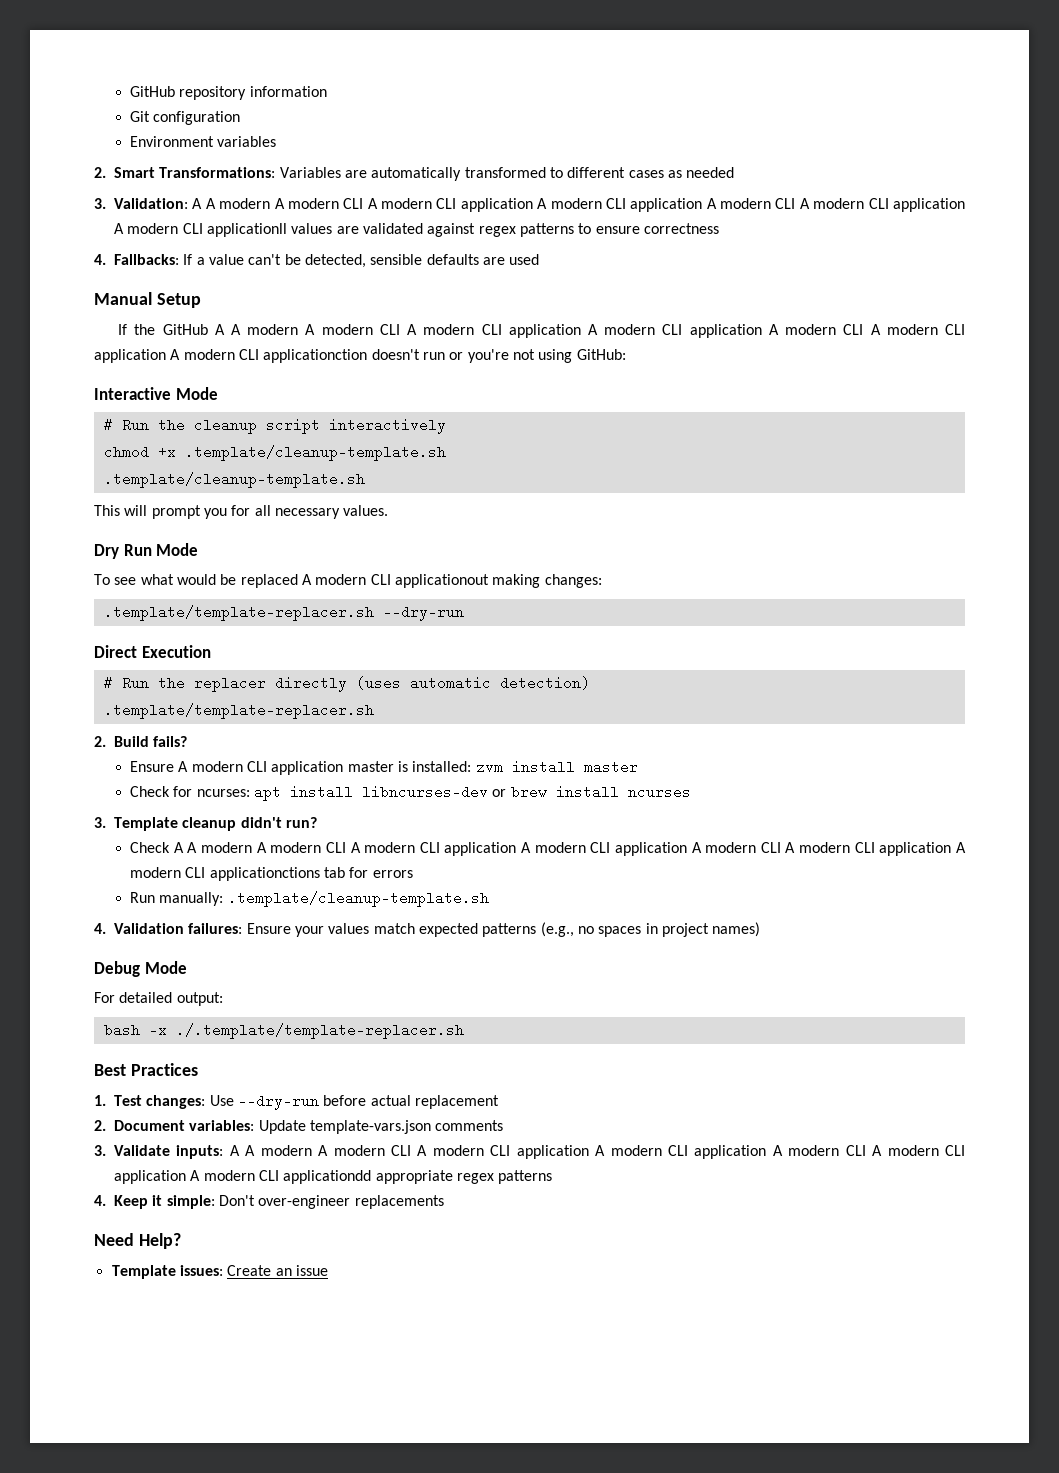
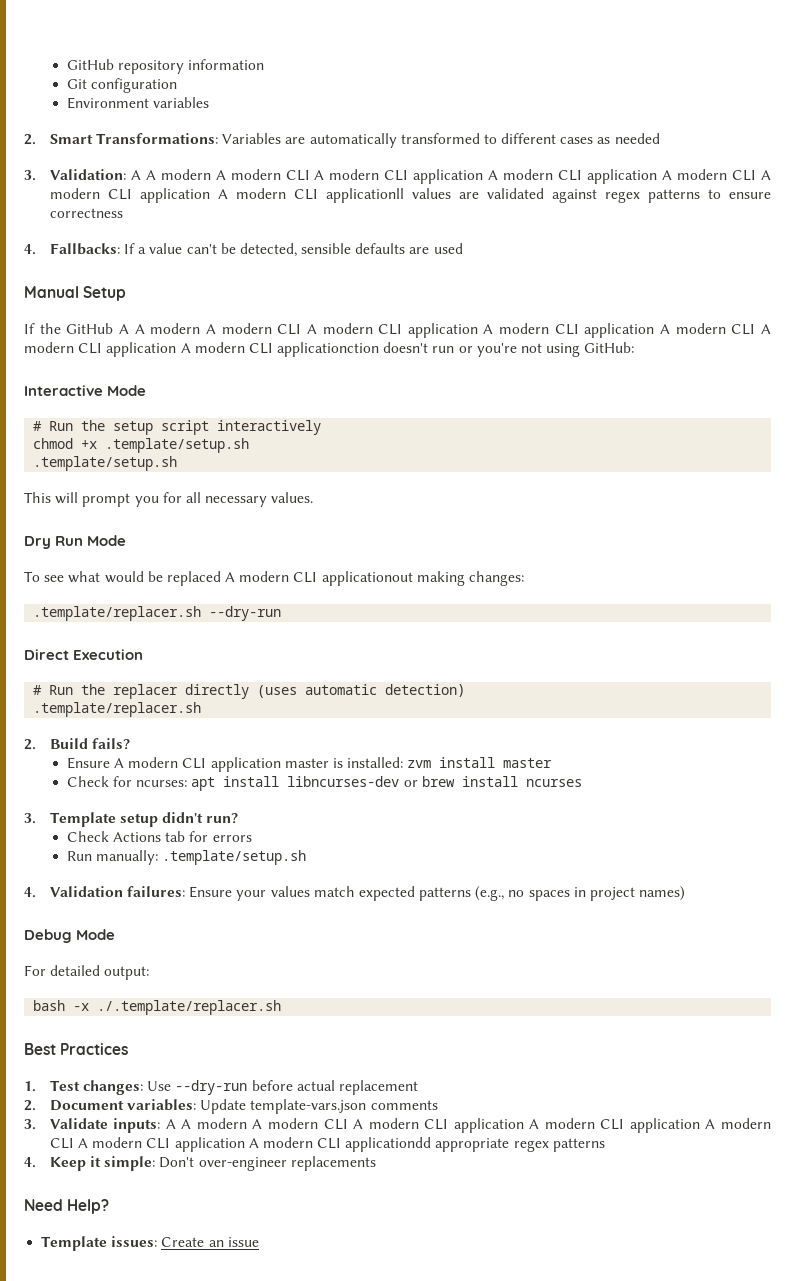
- # Run the cleanup script interactively
+ # Run the setup script interactively
- chmod +x .template/cleanup-template.sh
- .template/cleanup-template.sh
+ chmod +x .template/setup.sh
+ .template/setup.sh
- .template/template-replacer.sh --dry-run
+ .template/replacer.sh --dry-run
  # Run the replacer directly (uses automatic detection)
- .template/template-replacer.sh
+ .template/replacer.sh
- 3. Template cleanup didn't run?
+ 3. Template setup didn't run?
- Check A A modern A modern CLI A modern CLI application A modern CLI application A modern CLI A modern CLI application A modern CLI applicationctions tab for errors
+ Check Actions tab for errors
- Run manually: .template/cleanup-template.sh
+ Run manually: .template/setup.sh
- bash -x ./.template/template-replacer.sh
+ bash -x ./.template/replacer.sh

